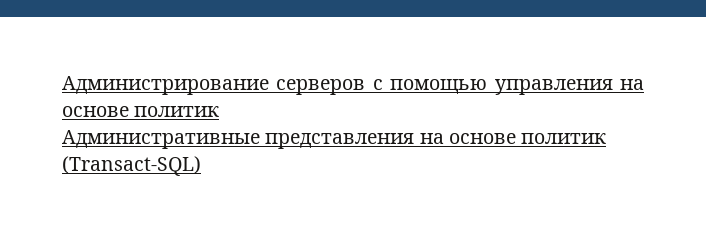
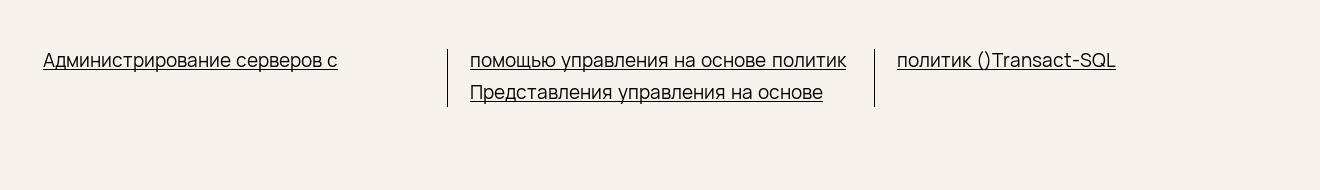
- Административные представления на основе политик (Transact-SQL)
+ Представления управления на основе политик ()Transact-SQL

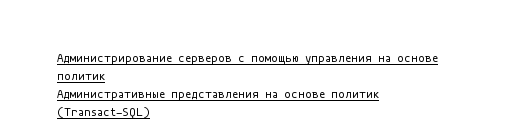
- Представления управления на основе политик ()Transact-SQL
+ Административные представления на основе политик (Transact-SQL)

